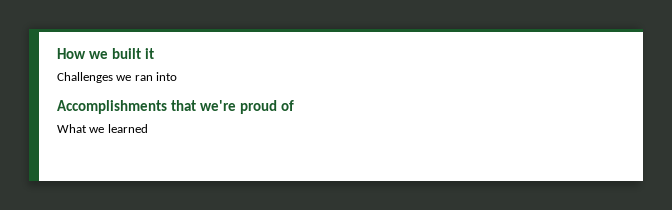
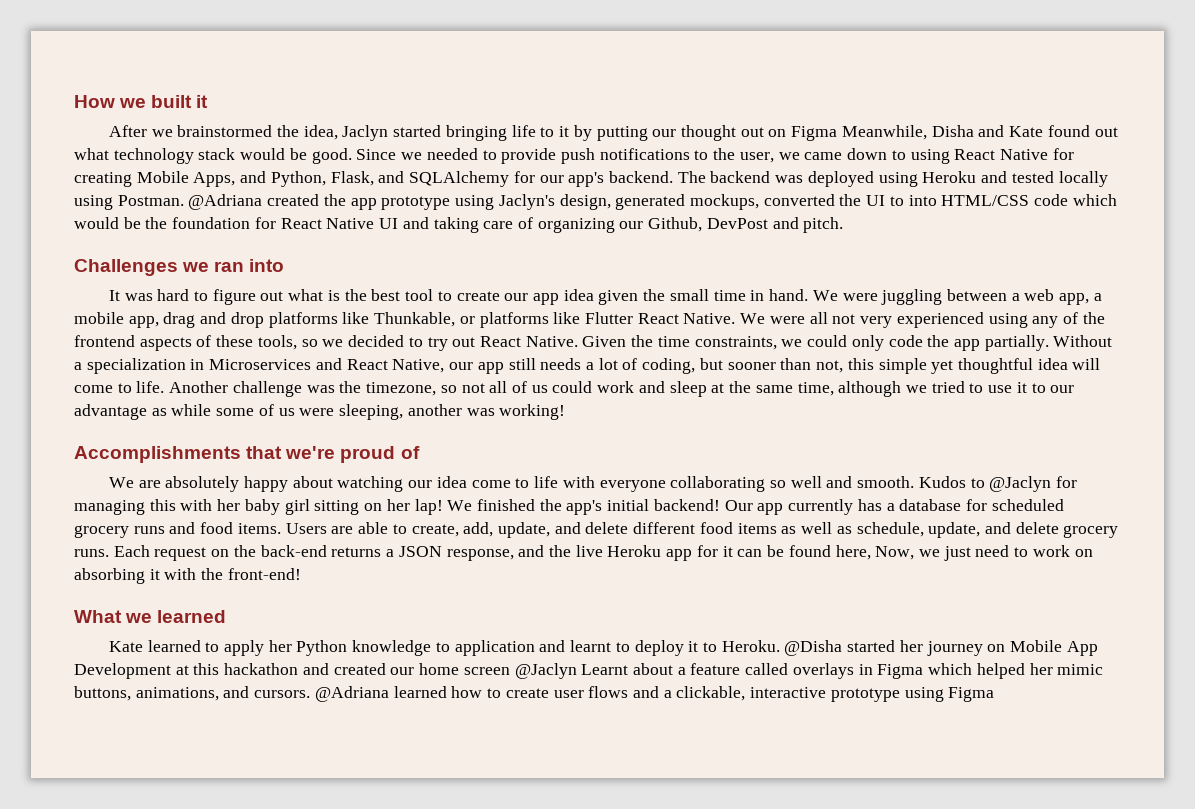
+ After we brainstormed the idea, Jaclyn started bringing life to it by putting our thought out on Figma Meanwhile, Disha and Kate found out what technology stack would be good. Since we needed to provide push notifications to the user, we came down to using React Native for creating Mobile Apps, and Python, Flask, and SQLAlchemy for our app's backend. The backend was deployed using Heroku and tested locally using Postman. @Adriana created the app prototype using Jaclyn's design, generated mockups, converted the UI to into HTML/CSS code which would be the foundation for React Native UI and taking care of organizing our Github, DevPost and pitch.
  Challenges we ran into
+ It was hard to figure out what is the best tool to create our app idea given the small time in hand. We were juggling between a web app, a mobile app, drag and drop platforms like Thunkable, or platforms like Flutter React Native. We were all not very experienced using any of the frontend aspects of these tools, so we decided to try out React Native. Given the time constraints, we could only code the app partially. Without a specialization in Microservices and React Native, our app still needs a lot of coding, but sooner than not, this simple yet thoughtful idea will come to life. Another challenge was the timezone, so not all of us could work and sleep at the same time, although we tried to use it to our advantage as while some of us were sleeping, another was working!
+ We are absolutely happy about watching our idea come to life with everyone collaborating so well and smooth. Kudos to @Jaclyn for managing this with her baby girl sitting on her lap! We finished the app's initial backend! Our app currently has a database for scheduled grocery runs and food items. Users are able to create, add, update, and delete different food items as well as schedule, update, and delete grocery runs. Each request on the back-end returns a JSON response, and the live Heroku app for it can be found here, Now, we just need to work on absorbing it with the front-end!
  What we learned
+ Kate learned to apply her Python knowledge to application and learnt to deploy it to Heroku. @Disha started her journey on Mobile App Development at this hackathon and created our home screen @Jaclyn Learnt about a feature called overlays in Figma which helped her mimic buttons, animations, and cursors. @Adriana learned how to create user flows and a clickable, interactive prototype using Figma

